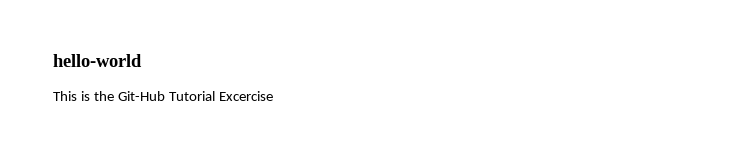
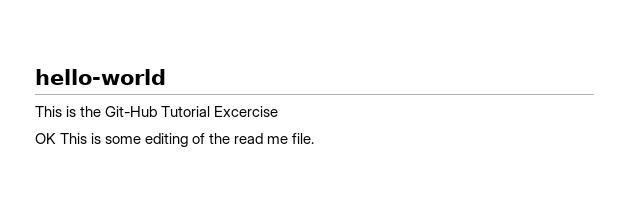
+ OK This is some editing of the read me file.

